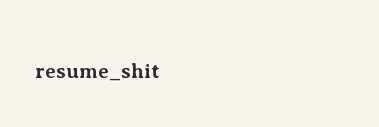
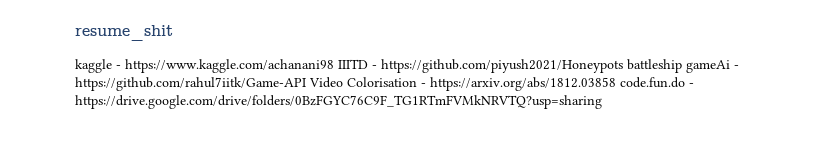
+ kaggle - https://www.kaggle.com/achanani98 IIITD - https://github.com/piyush2021/Honeypots battleship gameAi - https://github.com/rahul7iitk/Game-API Video Colorisation - https://arxiv.org/abs/1812.03858 code.fun.do - https://drive.google.com/drive/folders/0BzFGYC76C9F_TG1RTmFVMkNRVTQ?usp=sharing

